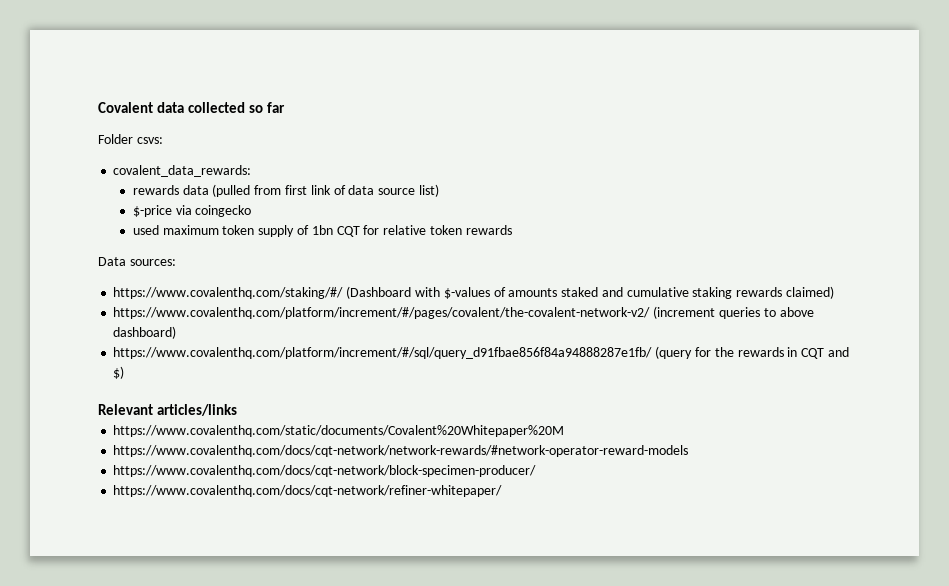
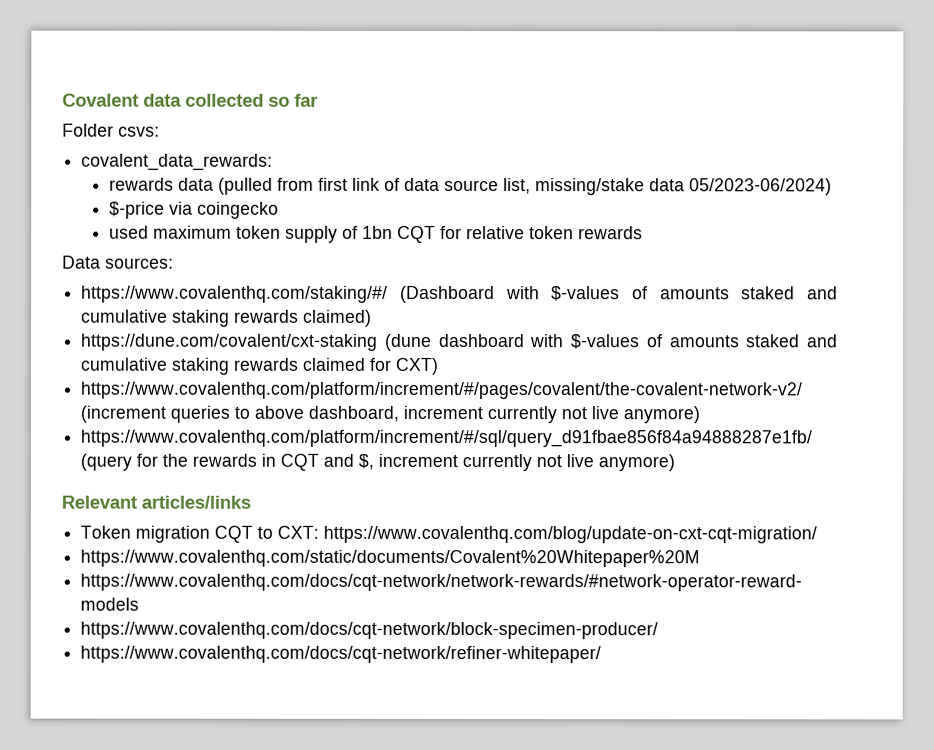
- rewards data (pulled from first link of data source list)
+ rewards data (pulled from first link of data source list, missing/stake data 05/2023-06/2024)
+ https://dune.com/covalent/cxt-staking (dune dashboard with $-values of amounts staked and cumulative staking rewards claimed for CXT)
- https://www.covalenthq.com/platform/increment/#/pages/covalent/the-covalent-network-v2/ (increment queries to above dashboard)
+ https://www.covalenthq.com/platform/increment/#/pages/covalent/the-covalent-network-v2/ (increment queries to above dashboard, increment currently not live anymore)
- https://www.covalenthq.com/platform/increment/#/sql/query_d91fbae856f84a94888287e1fb/ (query for the rewards in CQT and $)
+ https://www.covalenthq.com/platform/increment/#/sql/query_d91fbae856f84a94888287e1fb/ (query for the rewards in CQT and $, increment currently not live anymore)
  Relevant articles/links
+ Token migration CQT to CXT: https://www.covalenthq.com/blog/update-on-cxt-cqt-migration/

